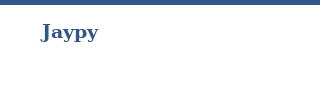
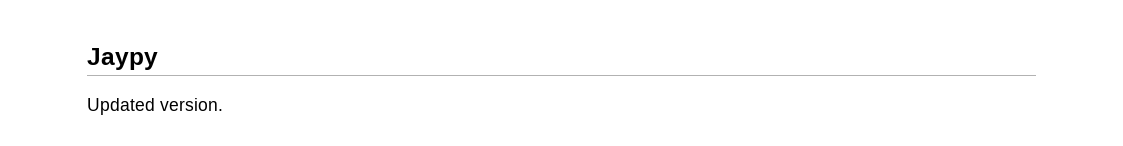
+ Updated version.

